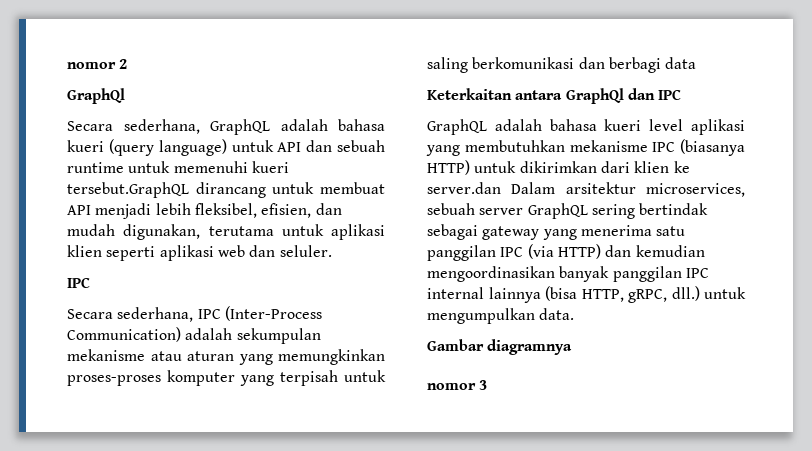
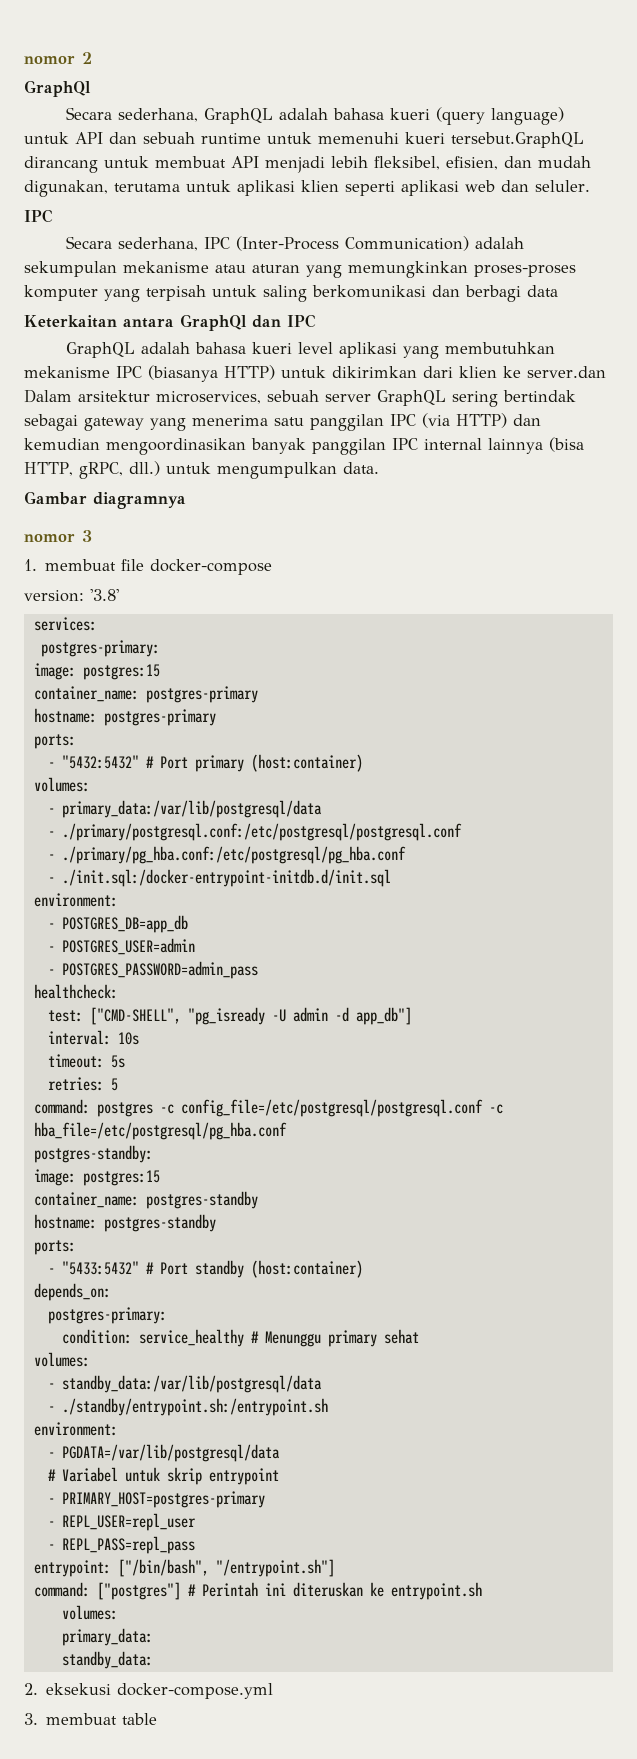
+ 1. membuat file docker-compose
+ version: '3.8'
+ services:
+ postgres-primary:
+ image: postgres:15
+ container_name: postgres-primary
+ hostname: postgres-primary
+ ports:
+ - "5432:5432" # Port primary (host:container)
+ volumes:
+ - primary_data:/var/lib/postgresql/data
+ - ./primary/postgresql.conf:/etc/postgresql/postgresql.conf
+ - ./primary/pg_hba.conf:/etc/postgresql/pg_hba.conf
+ - ./init.sql:/docker-entrypoint-initdb.d/init.sql
+ environment:
+ - POSTGRES_DB=app_db
+ - POSTGRES_USER=admin
+ - POSTGRES_PASSWORD=admin_pass
+ healthcheck:
+ test: ["CMD-SHELL", "pg_isready -U admin -d app_db"]
+ interval: 10s
+ timeout: 5s
+ retries: 5
+ command: postgres -c config_file=/etc/postgresql/postgresql.conf -c hba_file=/etc/postgresql/pg_hba.conf
+ postgres-standby:
+ image: postgres:15
+ container_name: postgres-standby
+ hostname: postgres-standby
+ ports:
+ - "5433:5432" # Port standby (host:container)
+ depends_on:
+ postgres-primary:
+ condition: service_healthy # Menunggu primary sehat
+ volumes:
+ - standby_data:/var/lib/postgresql/data
+ - ./standby/entrypoint.sh:/entrypoint.sh
+ environment:
+ - PGDATA=/var/lib/postgresql/data
+ # Variabel untuk skrip entrypoint
+ - PRIMARY_HOST=postgres-primary
+ - REPL_USER=repl_user
+ - REPL_PASS=repl_pass
+ entrypoint: ["/bin/bash", "/entrypoint.sh"]
+ command: ["postgres"] # Perintah ini diteruskan ke entrypoint.sh
+ volumes:
+ primary_data:
+ standby_data:
+ 2. eksekusi docker-compose.yml
+ 3. membuat table

